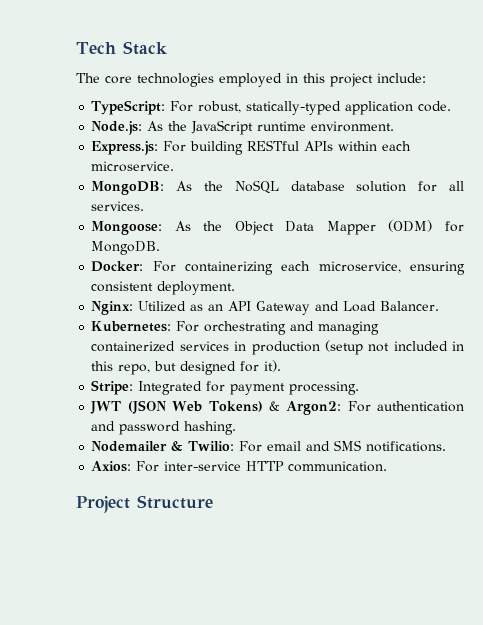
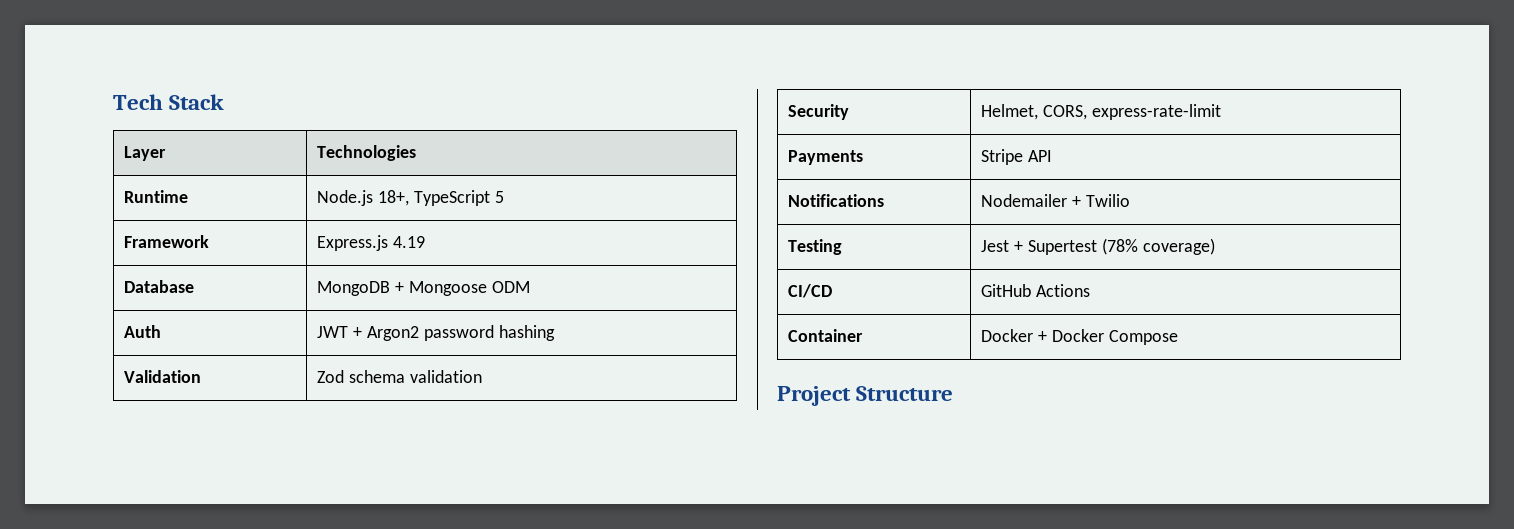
- The core technologies employed in this project include:
- TypeScript: For robust, statically-typed application code.
- Node.js: As the JavaScript runtime environment.
- Express.js: For building RESTful APIs within each microservice.
- MongoDB: As the NoSQL database solution for all services.
- Mongoose: As the Object Data Mapper (ODM) for MongoDB.
- Docker: For containerizing each microservice, ensuring consistent deployment.
- Nginx: Utilized as an API Gateway and Load Balancer.
- Kubernetes: For orchestrating and managing containerized services in production (setup not included in this repo, but designed for it).
- Stripe: Integrated for payment processing.
- JWT (JSON Web Tokens) & Argon2: For authentication and password hashing.
- Nodemailer & Twilio: For email and SMS notifications.
- Axios: For inter-service HTTP communication.
+ Layer | Technologies
+ Runtime | Node.js 18+, TypeScript 5
+ Framework | Express.js 4.19
+ Database | MongoDB + Mongoose ODM
+ Auth | JWT + Argon2 password hashing
+ Validation | Zod schema validation
+ Security | Helmet, CORS, express-rate-limit
+ Payments | Stripe API
+ Notifications | Nodemailer + Twilio
+ Testing | Jest + Supertest (78% coverage)
+ CI/CD | GitHub Actions
+ Container | Docker + Docker Compose

